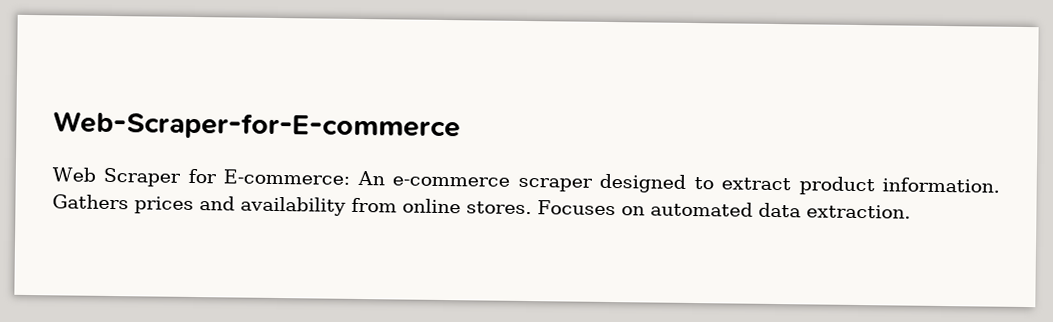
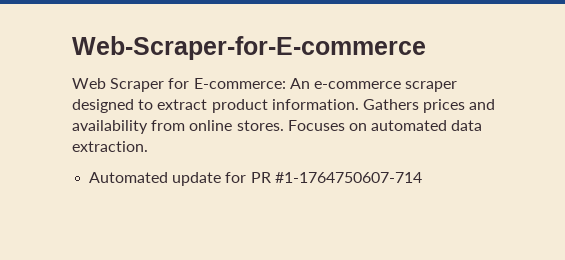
+ Automated update for PR #1-1764750607-714

